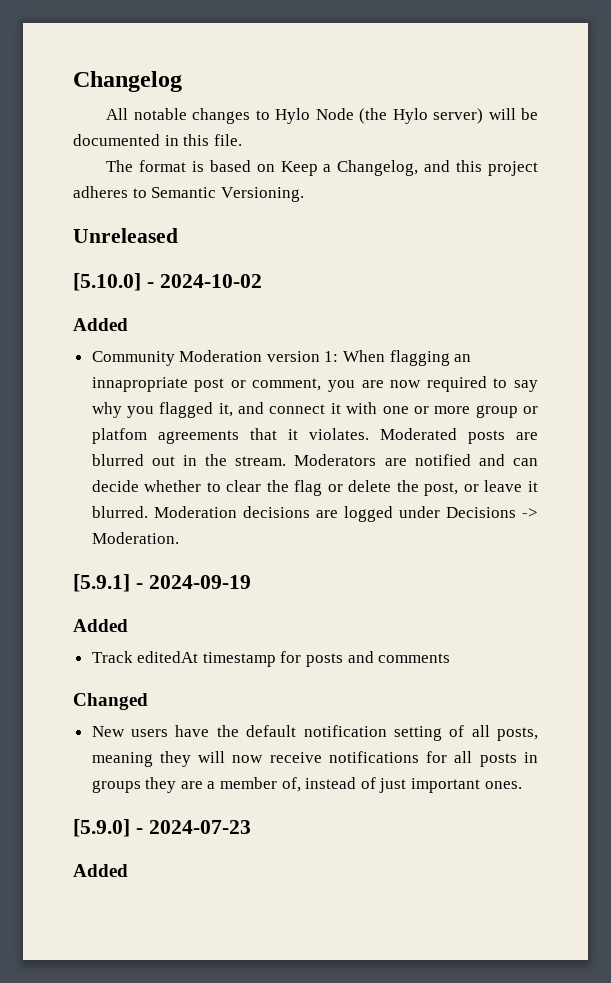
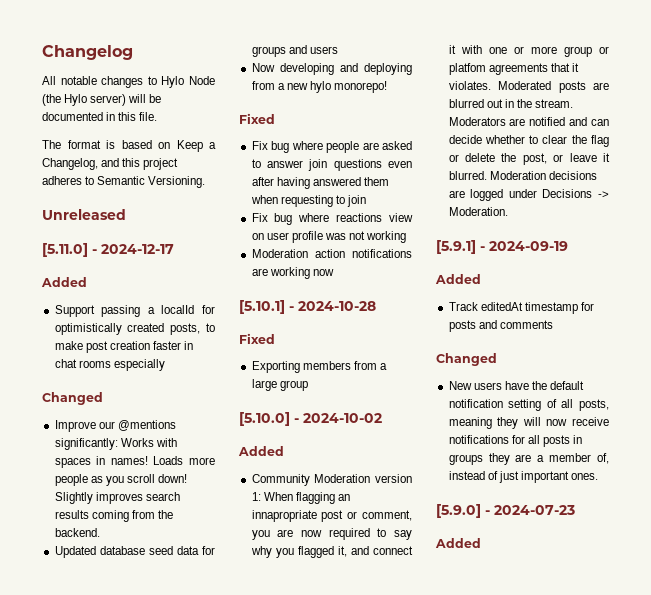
+ [5.11.0] - 2024-12-17
+ Added
+ Support passing a localId for optimistically created posts, to make post creation faster in chat rooms especially
+ Changed
+ Improve our @mentions significantly: Works with spaces in names! Loads more people as you scroll down! Slightly improves search results coming from the backend.
+ Updated database seed data for groups and users
+ Now developing and deploying from a new hylo monorepo!
+ Fixed
+ Fix bug where people are asked to answer join questions even after having answered them when requesting to join
+ Fix bug where reactions view on user profile was not working
+ Moderation action notifications are working now
+ [5.10.1] - 2024-10-28
+ Fixed
+ Exporting members from a large group

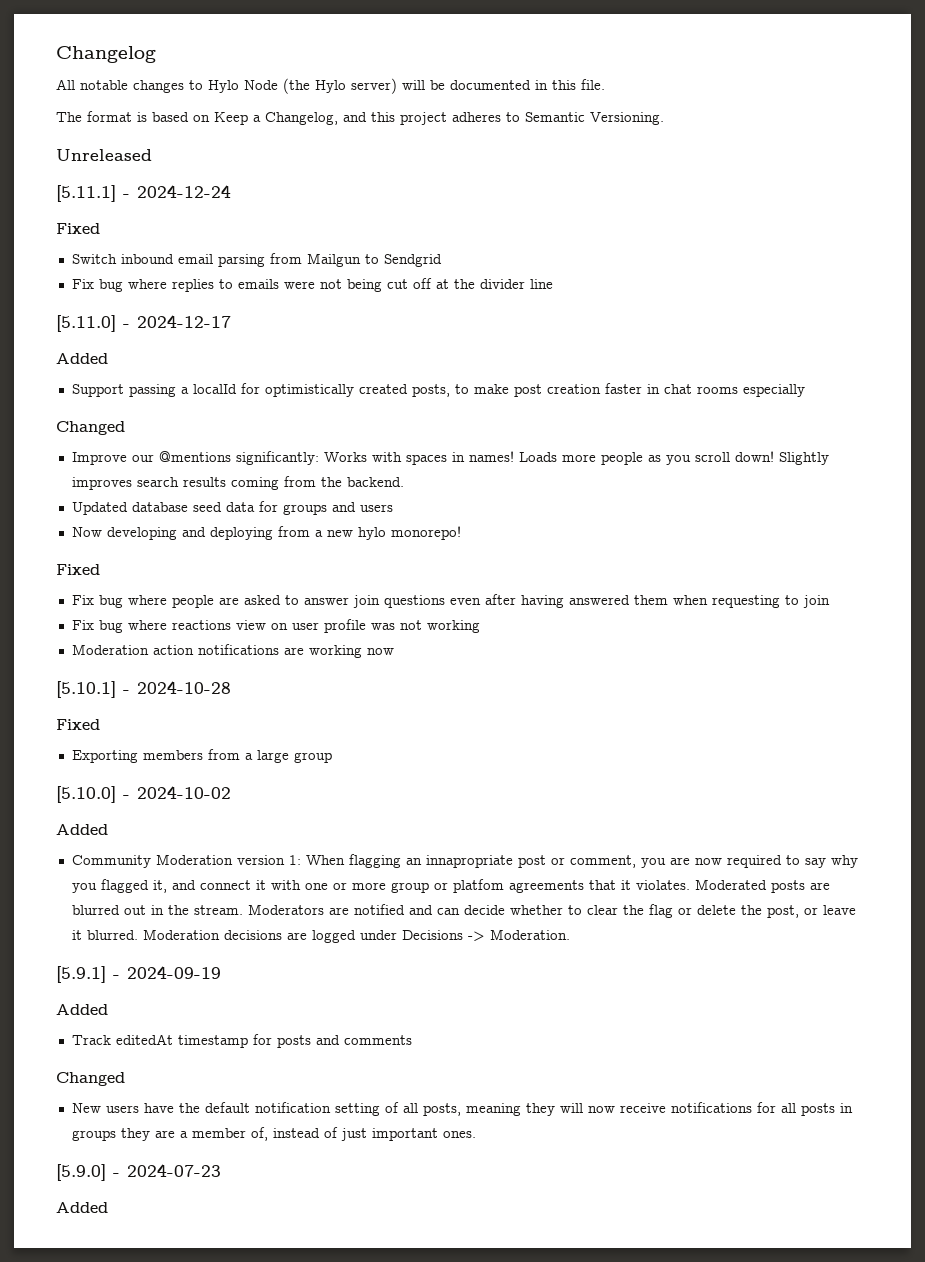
+ [5.11.1] - 2024-12-24
+ Fixed
+ Switch inbound email parsing from Mailgun to Sendgrid
+ Fix bug where replies to emails were not being cut off at the divider line

